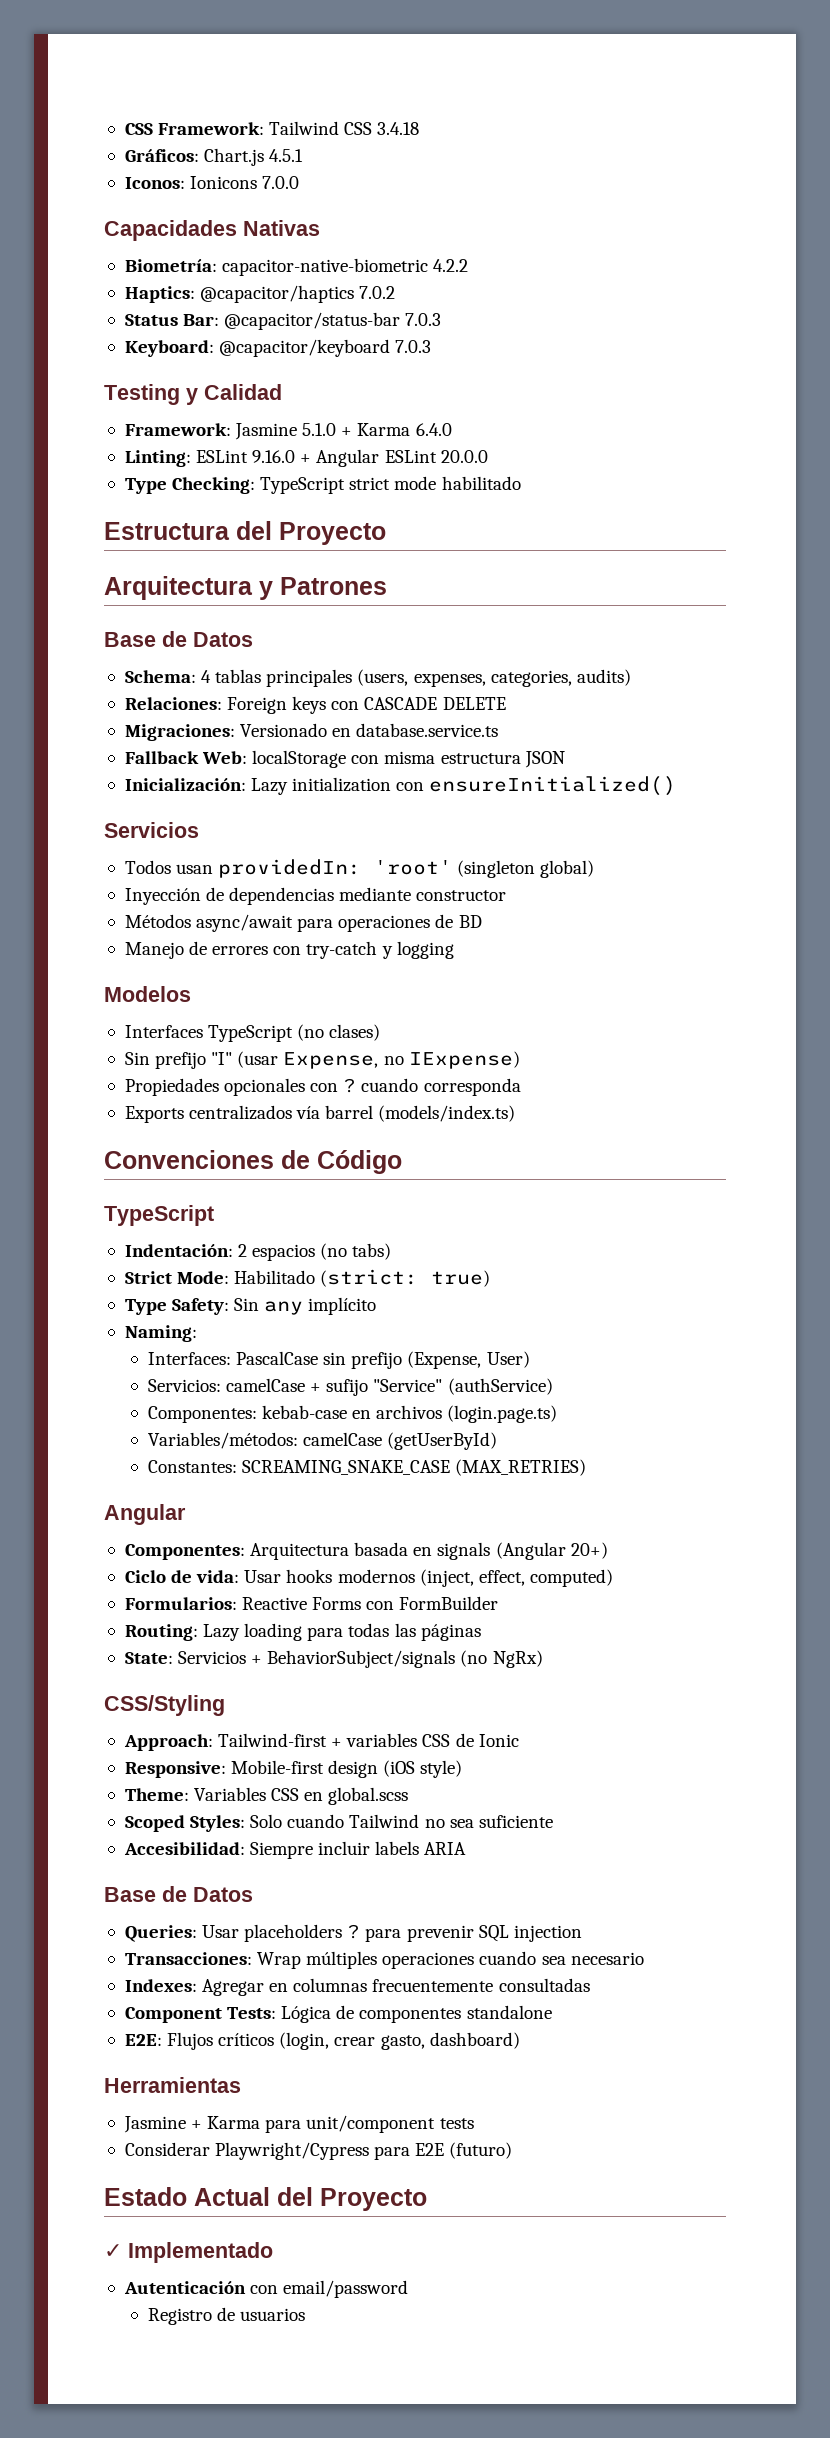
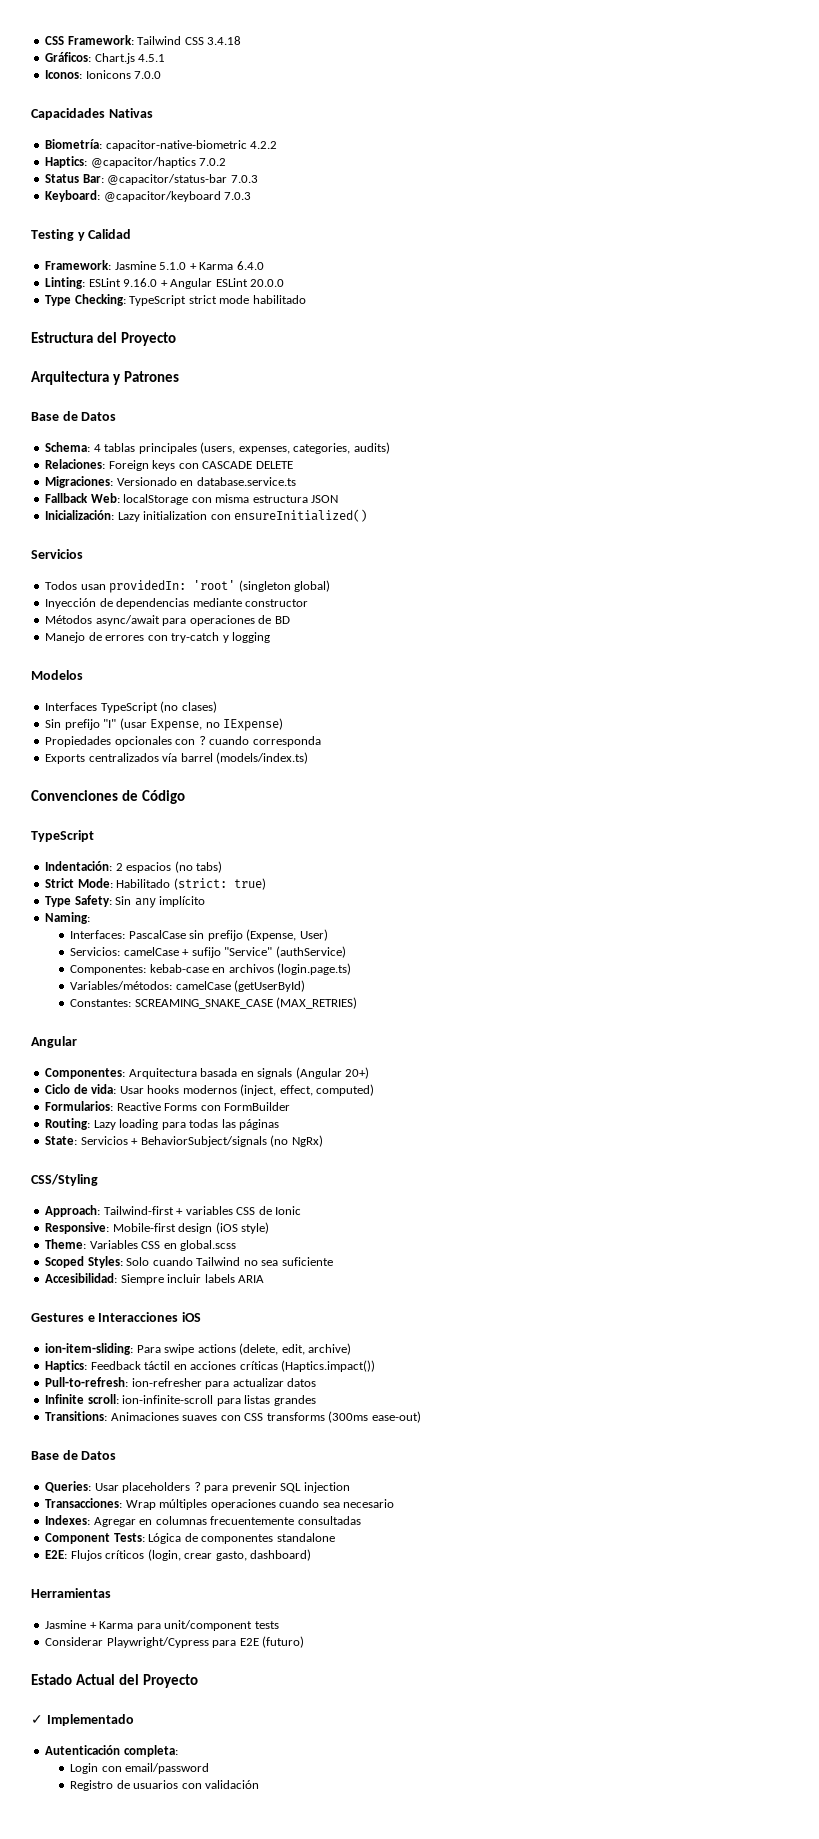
+ Gestures e Interacciones iOS
+ ion-item-sliding: Para swipe actions (delete, edit, archive)
+ Haptics: Feedback táctil en acciones críticas (Haptics.impact())
+ Pull-to-refresh: ion-refresher para actualizar datos
+ Infinite scroll: ion-infinite-scroll para listas grandes
+ Transitions: Animaciones suaves con CSS transforms (300ms ease-out)
- Autenticación con email/password
+ Autenticación completa:
+ Login con email/password
- Registro de usuarios
+ Registro de usuarios con validación

